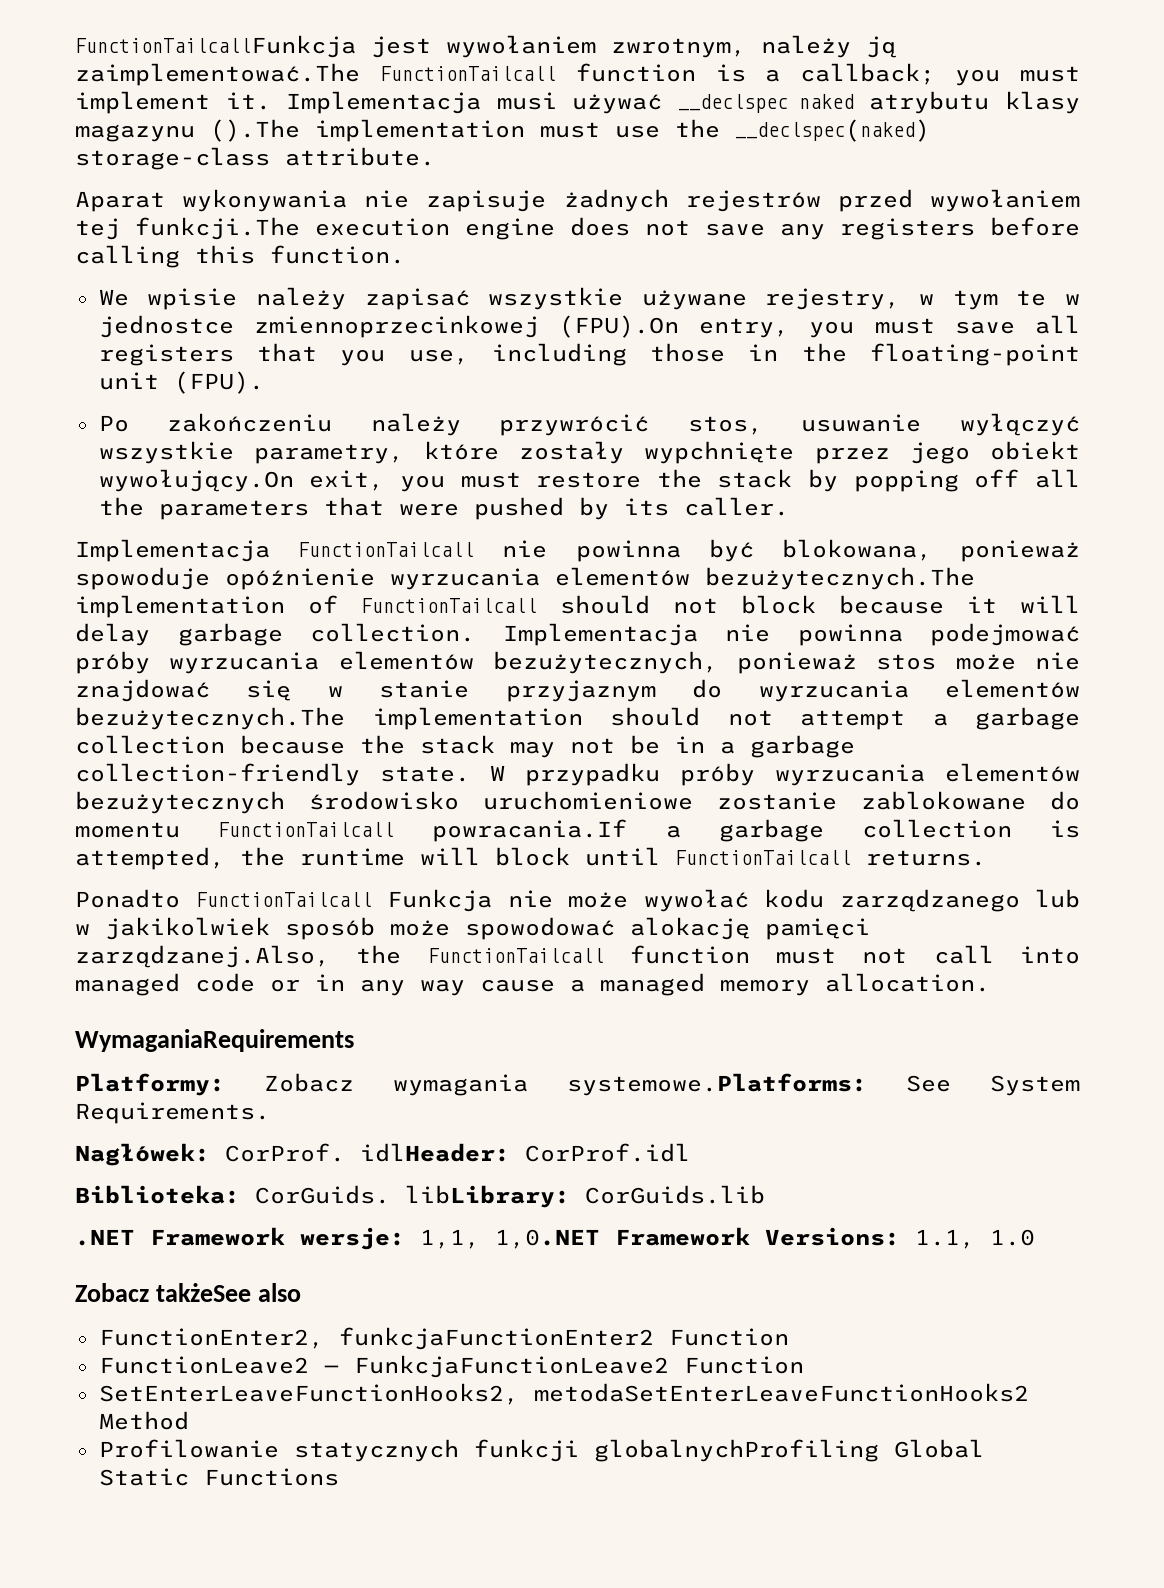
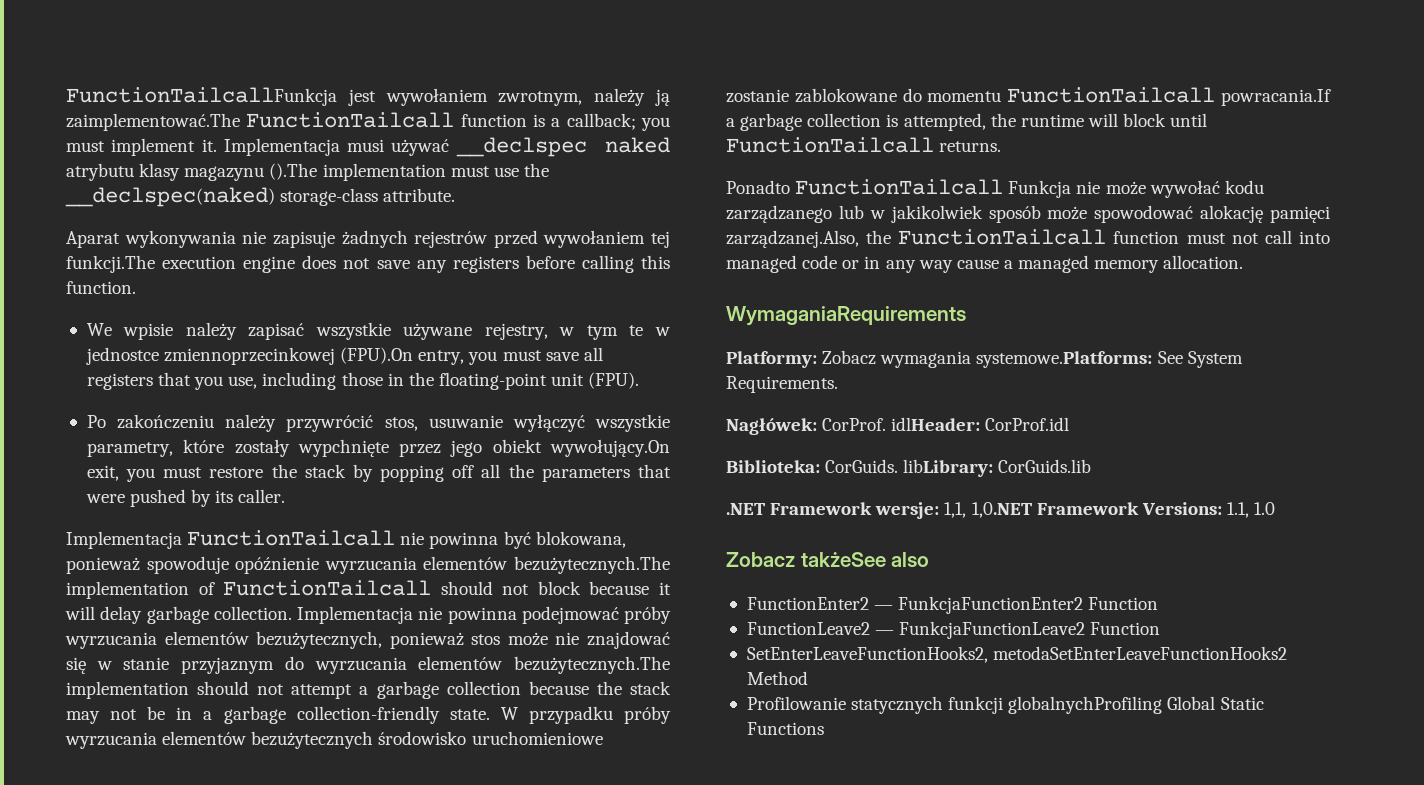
- FunctionEnter2, funkcjaFunctionEnter2 Function
+ FunctionEnter2 — FunkcjaFunctionEnter2 Function

